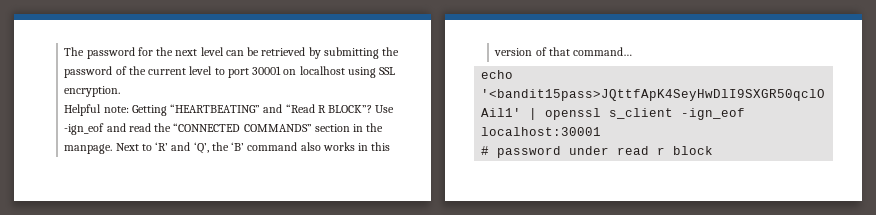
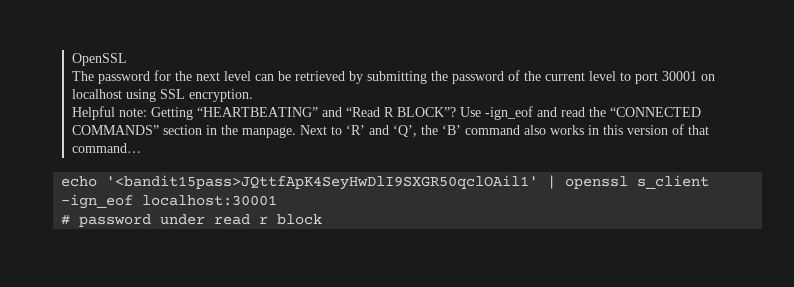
+ OpenSSL

